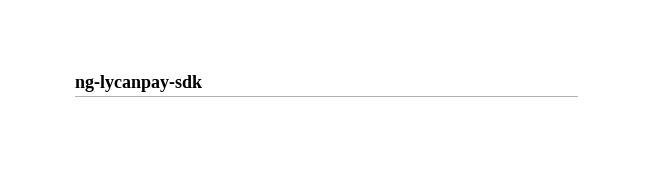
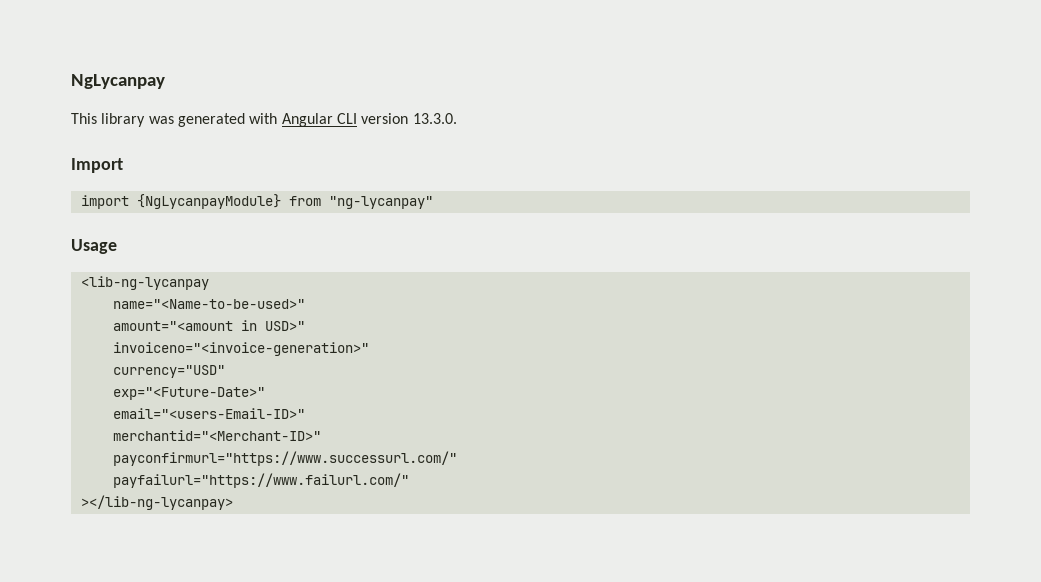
- ng-lycanpay-sdk
+ NgLycanpay
+ This library was generated with Angular CLI version 13.3.0.
+ Import
+ import {NgLycanpayModule} from "ng-lycanpay"
+ Usage
+ <lib-ng-lycanpay
+ name="<Name-to-be-used>"
+ amount="<amount in USD>"
+ invoiceno="<invoice-generation>"
+ currency="USD"
+ exp="<Future-Date>"
+ email="<users-Email-ID>"
+ merchantid="<Merchant-ID>"
+ payconfirmurl="https://www.successurl.com/"
+ payfailurl="https://www.failurl.com/"
+ ></lib-ng-lycanpay>

